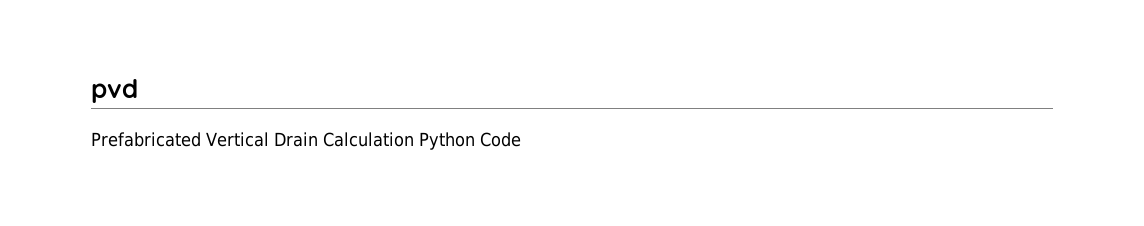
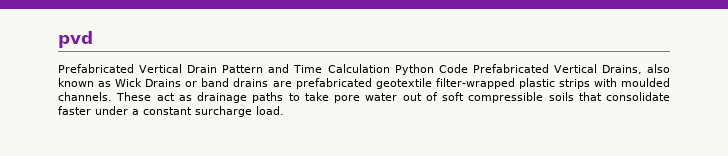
- Prefabricated Vertical Drain Calculation Python Code
+ Prefabricated Vertical Drain Pattern and Time Calculation Python Code Prefabricated Vertical Drains, also known as Wick Drains or band drains are prefabricated geotextile filter-wrapped plastic strips with moulded channels. These act as drainage paths to take pore water out of soft compressible soils that consolidate faster under a constant surcharge load.

